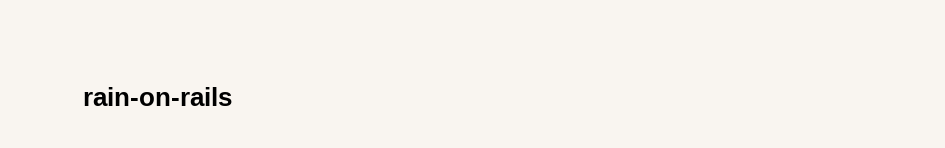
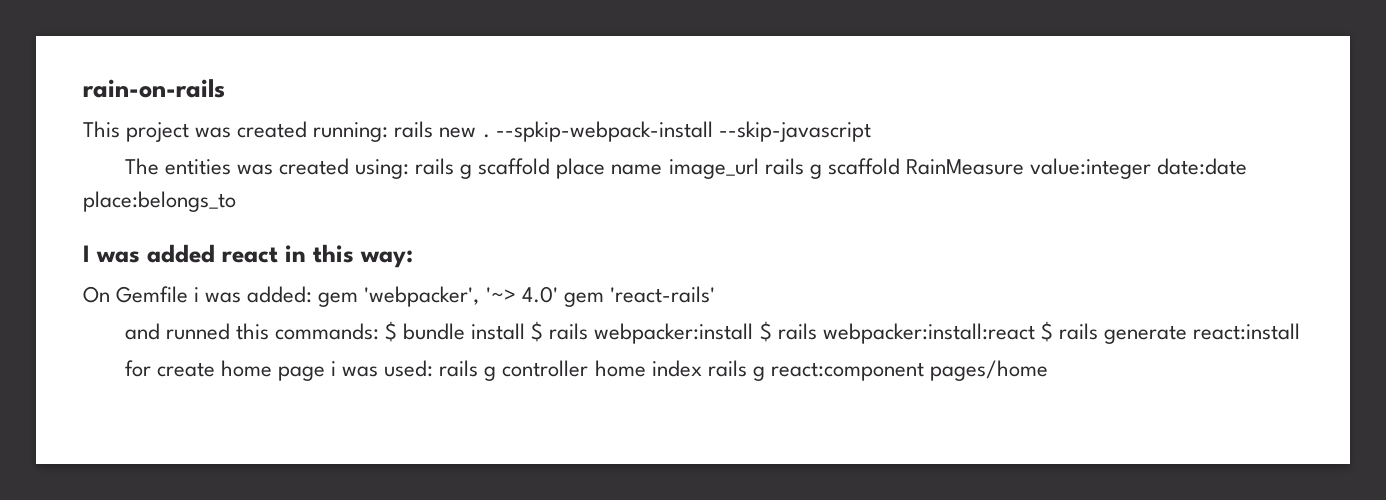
+ This project was created running: rails new . --spkip-webpack-install --skip-javascript
+ The entities was created using: rails g scaffold place name image_url rails g scaffold RainMeasure value:integer date:date place:belongs_to
+ I was added react in this way:
+ On Gemfile i was added: gem 'webpacker', '~> 4.0' gem 'react-rails'
+ and runned this commands: $ bundle install $ rails webpacker:install $ rails webpacker:install:react $ rails generate react:install
+ for create home page i was used: rails g controller home index rails g react:component pages/home

